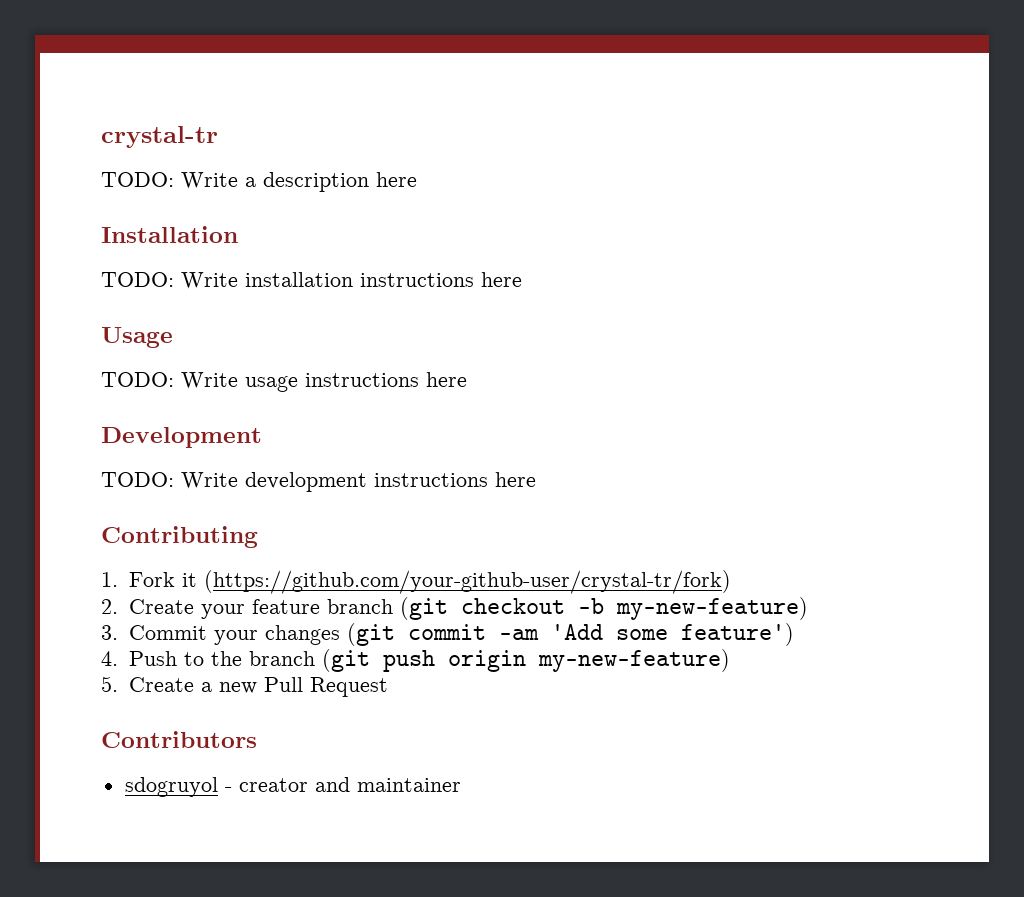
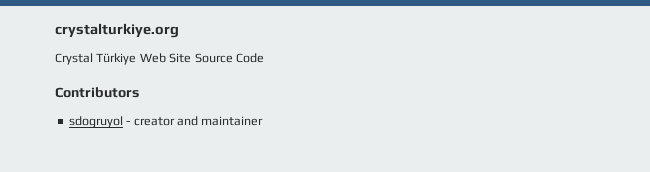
- crystal-tr
- TODO: Write a description here
- Installation
- TODO: Write installation instructions here
- Usage
- TODO: Write usage instructions here
- Development
- TODO: Write development instructions here
- Contributing
- 1. Fork it (https://github.com/your-github-user/crystal-tr/fork)
- 2. Create your feature branch (git checkout -b my-new-feature)
- 3. Commit your changes (git commit -am 'Add some feature')
- 4. Push to the branch (git push origin my-new-feature)
- 5. Create a new Pull Request
+ crystalturkiye.org
+ Crystal Türkiye Web Site Source Code

